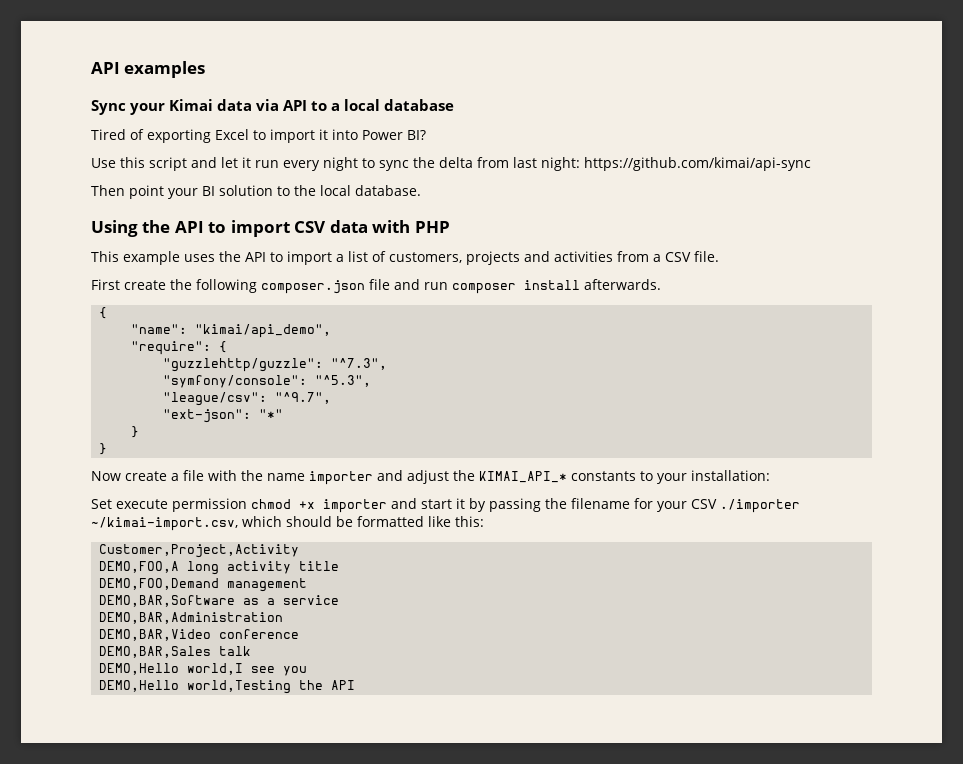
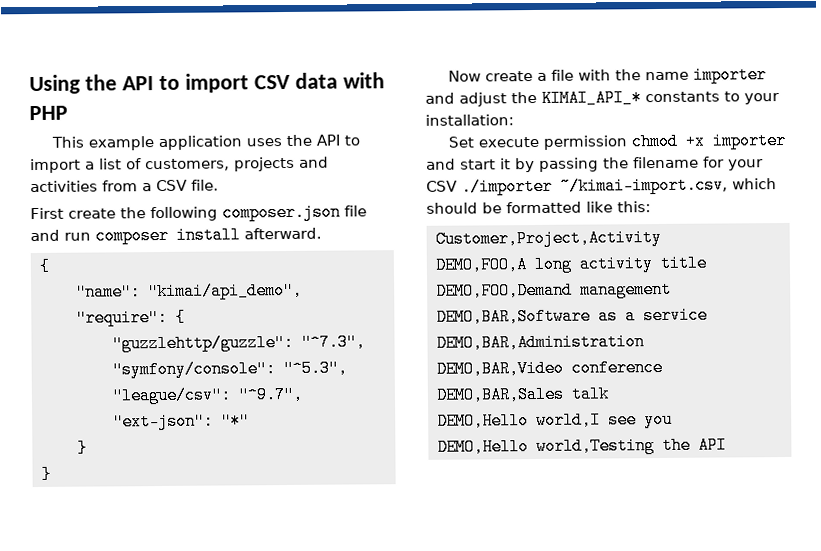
- API examples
- Sync your Kimai data via API to a local database
- Tired of exporting Excel to import it into Power BI?
- Use this script and let it run every night to sync the delta from last night: https://github.com/kimai/api-sync
- Then point your BI solution to the local database.
- This example uses the API to import a list of customers, projects and activities from a CSV file.
+ This example application uses the API to import a list of customers, projects and activities from a CSV file.
- First create the following composer.json file and run composer install afterwards.
+ First create the following composer.json file and run composer install afterward.

